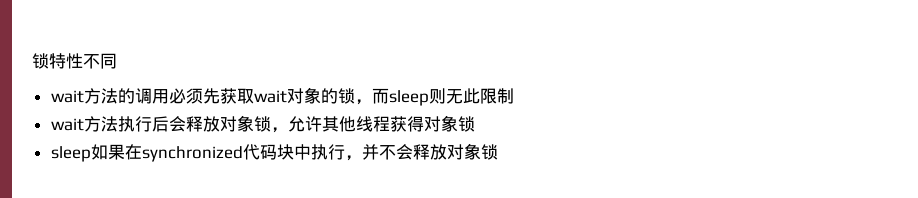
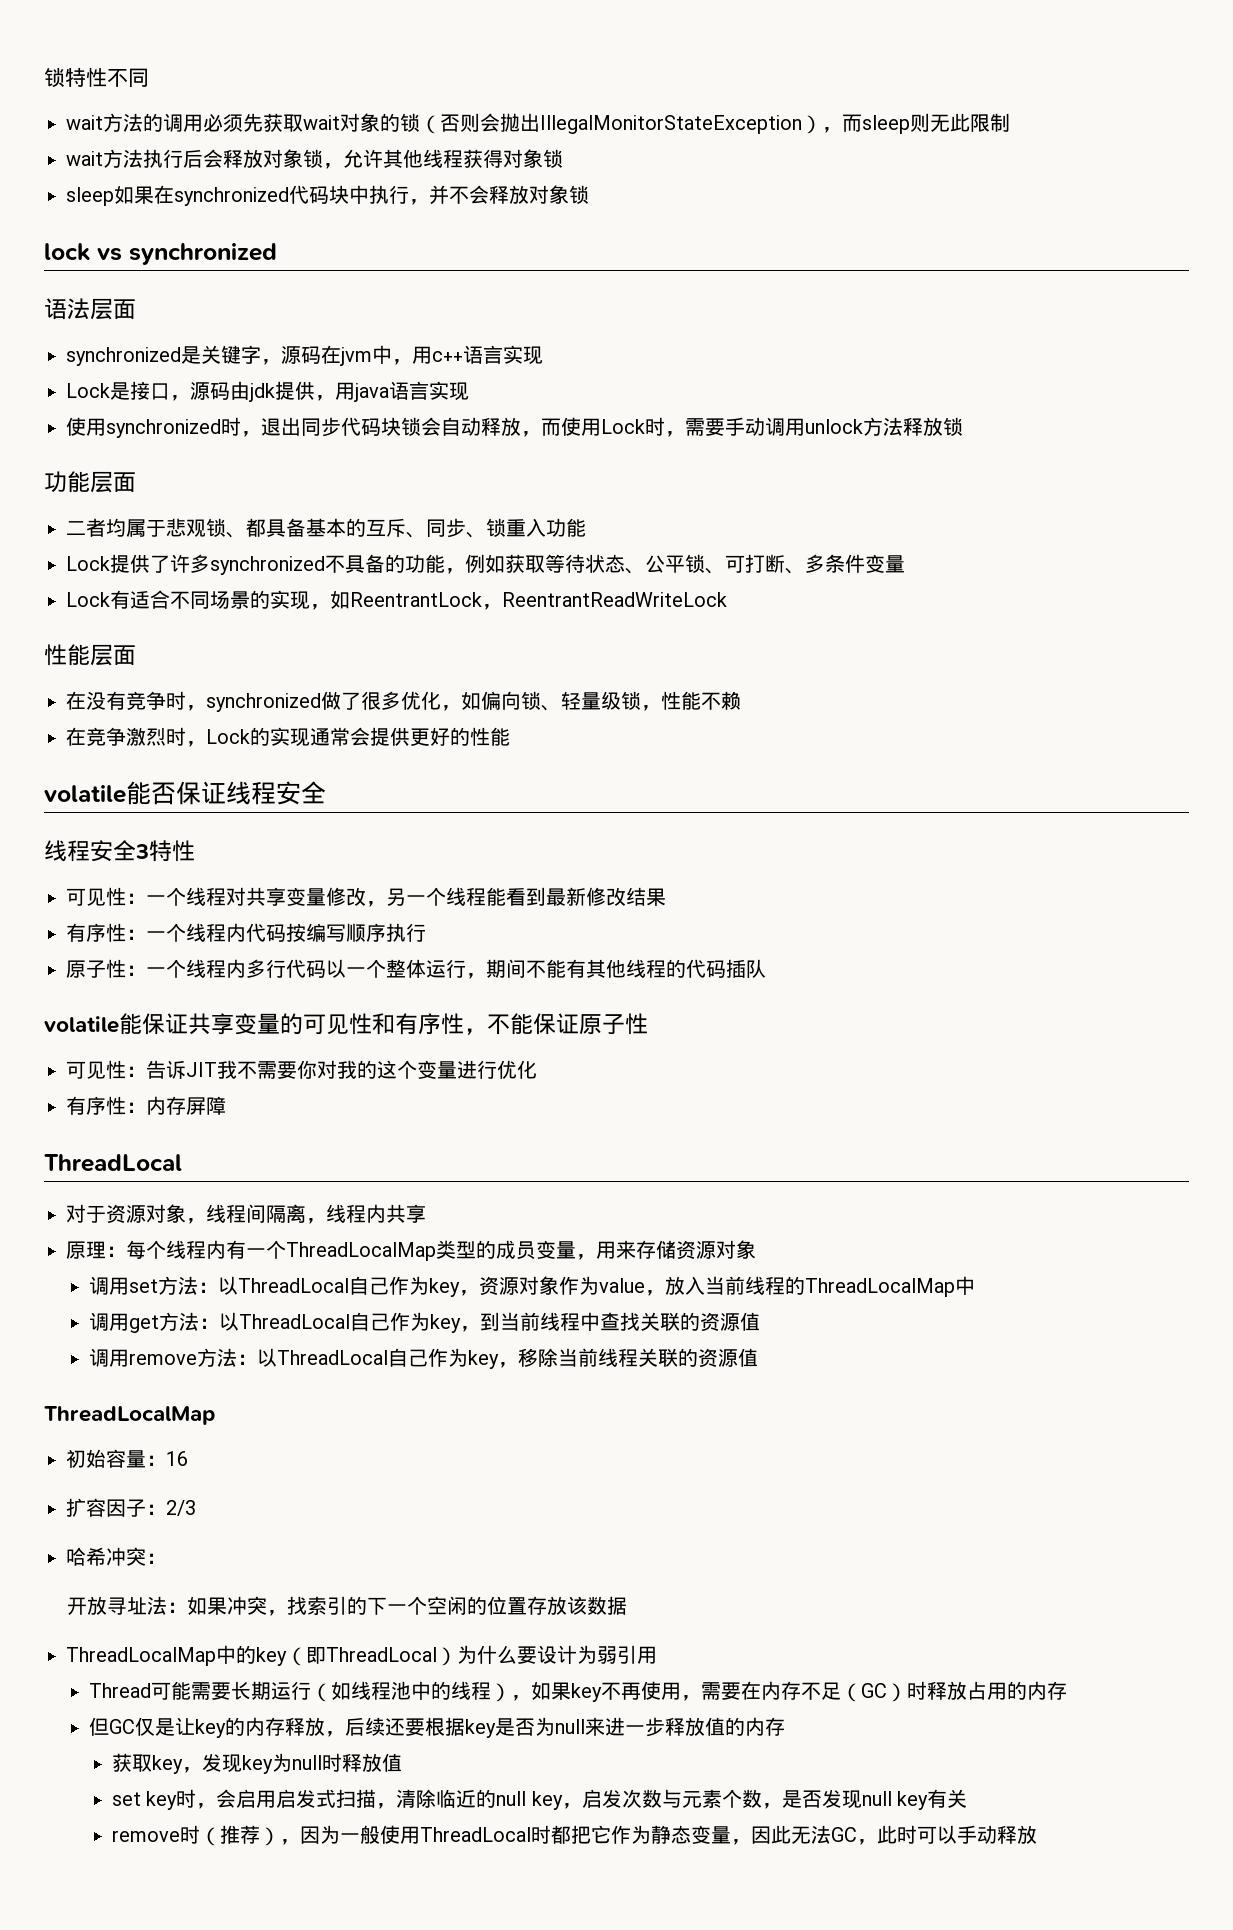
- wait方法的调用必须先获取wait对象的锁，而sleep则无此限制
+ wait方法的调用必须先获取wait对象的锁（否则会抛出IllegalMonitorStateException），而sleep则无此限制
+ lock vs synchronized
+ 语法层面
+ synchronized是关键字，源码在jvm中，用c++语言实现
+ Lock是接口，源码由jdk提供，用java语言实现
+ 使用synchronized时，退出同步代码块锁会自动释放，而使用Lock时，需要手动调用unlock方法释放锁
+ 功能层面
+ 二者均属于悲观锁、都具备基本的互斥、同步、锁重入功能
+ Lock提供了许多synchronized不具备的功能，例如获取等待状态、公平锁、可打断、多条件变量
+ Lock有适合不同场景的实现，如ReentrantLock，ReentrantReadWriteLock
+ 性能层面
+ 在没有竞争时，synchronized做了很多优化，如偏向锁、轻量级锁，性能不赖
+ 在竞争激烈时，Lock的实现通常会提供更好的性能
+ volatile能否保证线程安全
+ 线程安全3特性
+ 可见性：一个线程对共享变量修改，另一个线程能看到最新修改结果
+ 有序性：一个线程内代码按编写顺序执行
+ 原子性：一个线程内多行代码以一个整体运行，期间不能有其他线程的代码插队
+ volatile能保证共享变量的可见性和有序性，不能保证原子性
+ 可见性：告诉JIT我不需要你对我的这个变量进行优化
+ 有序性：内存屏障
+ ThreadLocal
+ 对于资源对象，线程间隔离，线程内共享
+ 原理：每个线程内有一个ThreadLocalMap类型的成员变量，用来存储资源对象
+ 调用set方法：以ThreadLocal自己作为key，资源对象作为value，放入当前线程的ThreadLocalMap中
+ 调用get方法：以ThreadLocal自己作为key，到当前线程中查找关联的资源值
+ 调用remove方法：以ThreadLocal自己作为key，移除当前线程关联的资源值
+ ThreadLocalMap
+ 初始容量：16
+ 扩容因子：2/3
+ 哈希冲突：
+ 开放寻址法：如果冲突，找索引的下一个空闲的位置存放该数据
+ ThreadLocalMap中的key（即ThreadLocal）为什么要设计为弱引用
+ Thread可能需要长期运行（如线程池中的线程），如果key不再使用，需要在内存不足（GC）时释放占用的内存
+ 但GC仅是让key的内存释放，后续还要根据key是否为null来进一步释放值的内存
+ 获取key，发现key为null时释放值
+ set key时，会启用启发式扫描，清除临近的null key，启发次数与元素个数，是否发现null key有关
+ remove时（推荐），因为一般使用ThreadLocal时都把它作为静态变量，因此无法GC，此时可以手动释放

